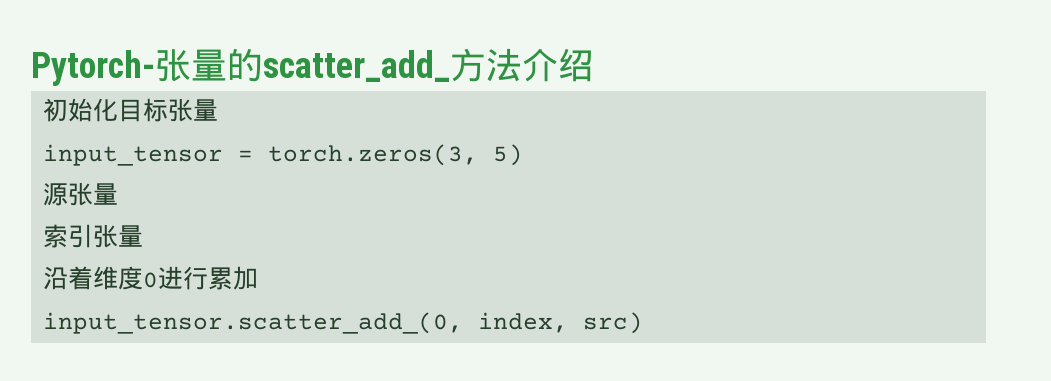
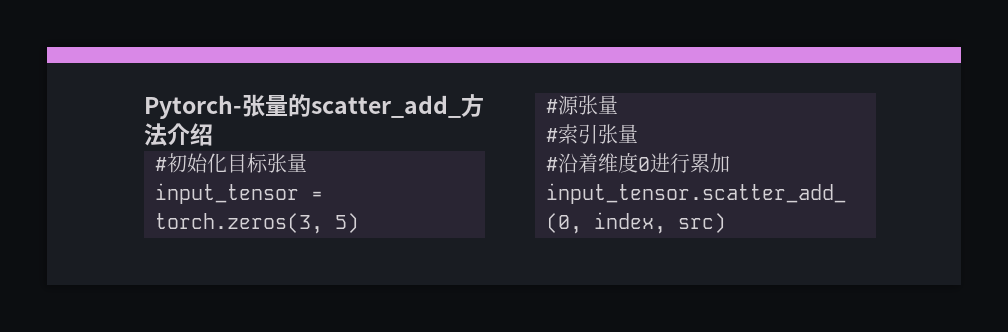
- 初始化目标张量
+ #初始化目标张量
- 源张量
+ #源张量
- 索引张量
+ #索引张量
- 沿着维度0进行累加
+ #沿着维度0进行累加

